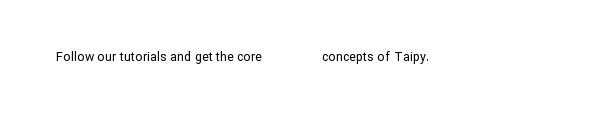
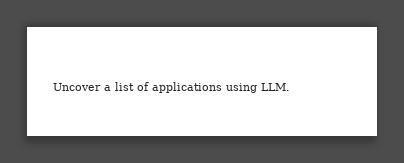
- Follow our tutorials and get the core concepts of Taipy.
+ Uncover a list of applications using LLM.

